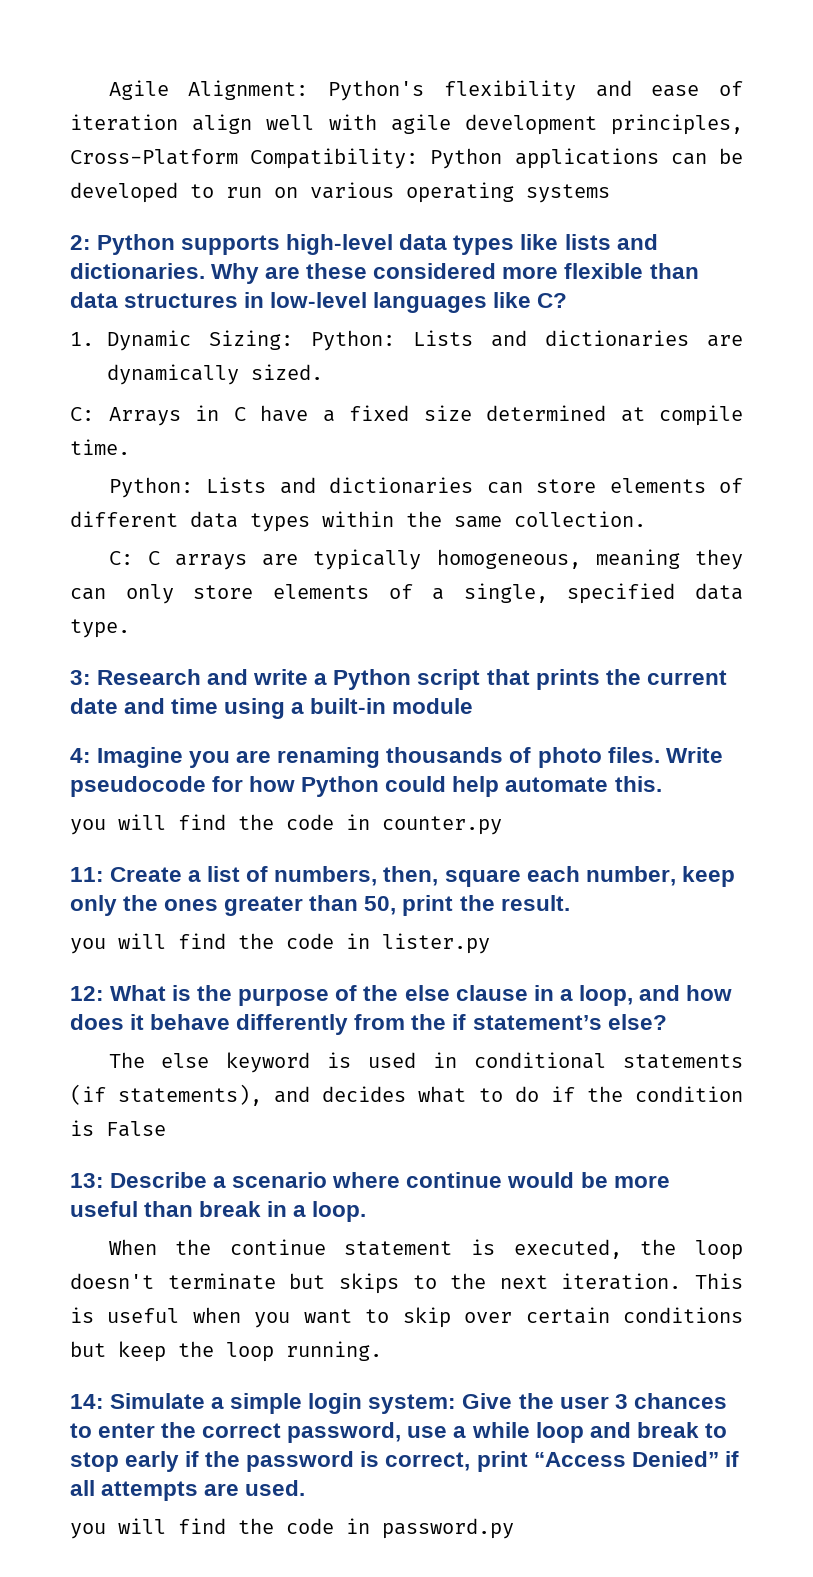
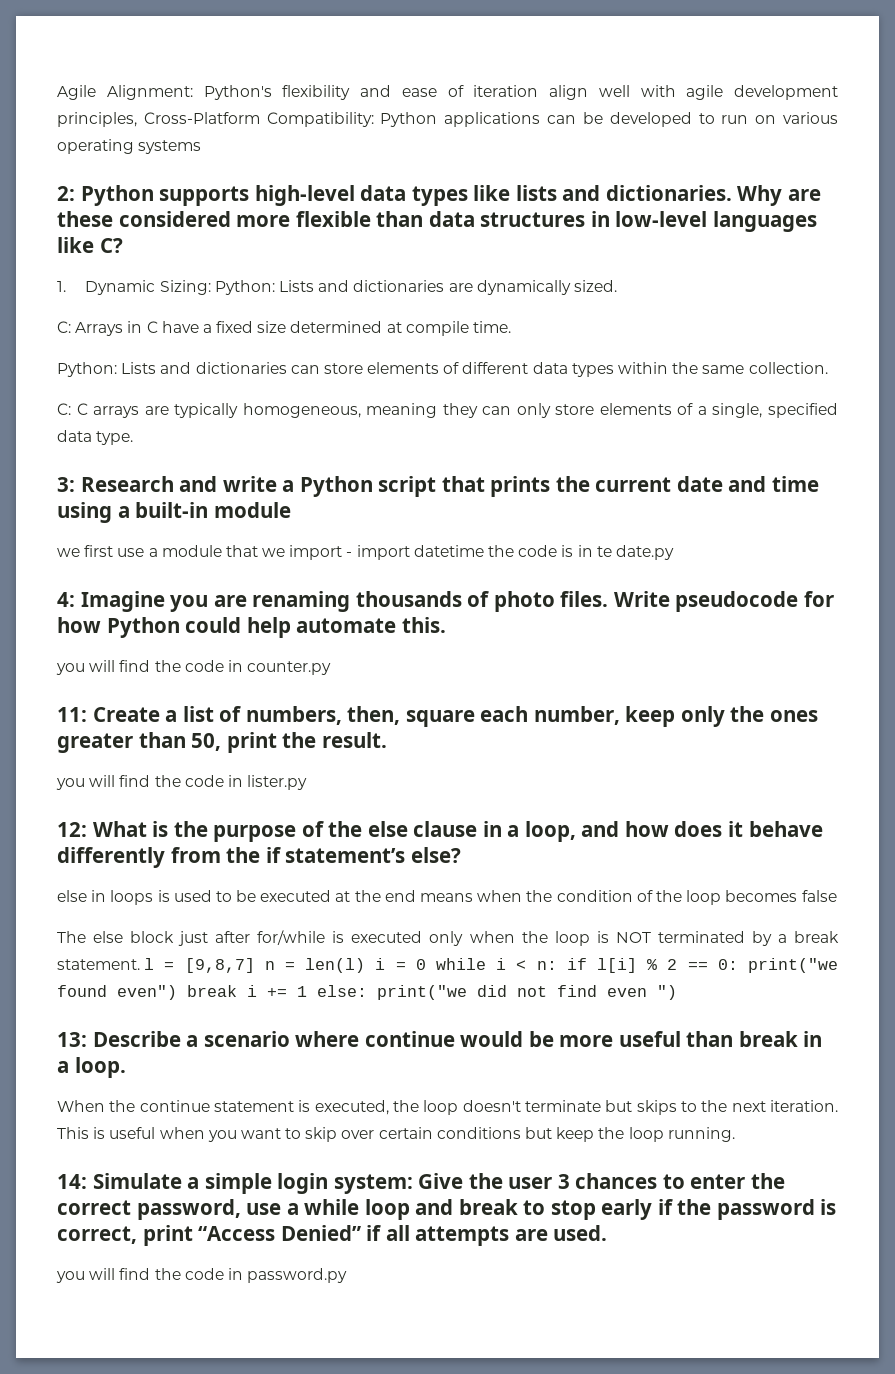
+ we first use a module that we import - import datetime the code is in te date.py
- The else keyword is used in conditional statements (if statements), and decides what to do if the condition is False
+ else in loops is used to be executed at the end means when the condition of the loop becomes false
+ The else block just after for/while is executed only when the loop is NOT terminated by a break statement. l = [9,8,7] n = len(l) i = 0 while i < n: if l[i] % 2 == 0: print("we found even") break i += 1 else: print("we did not find even ")

